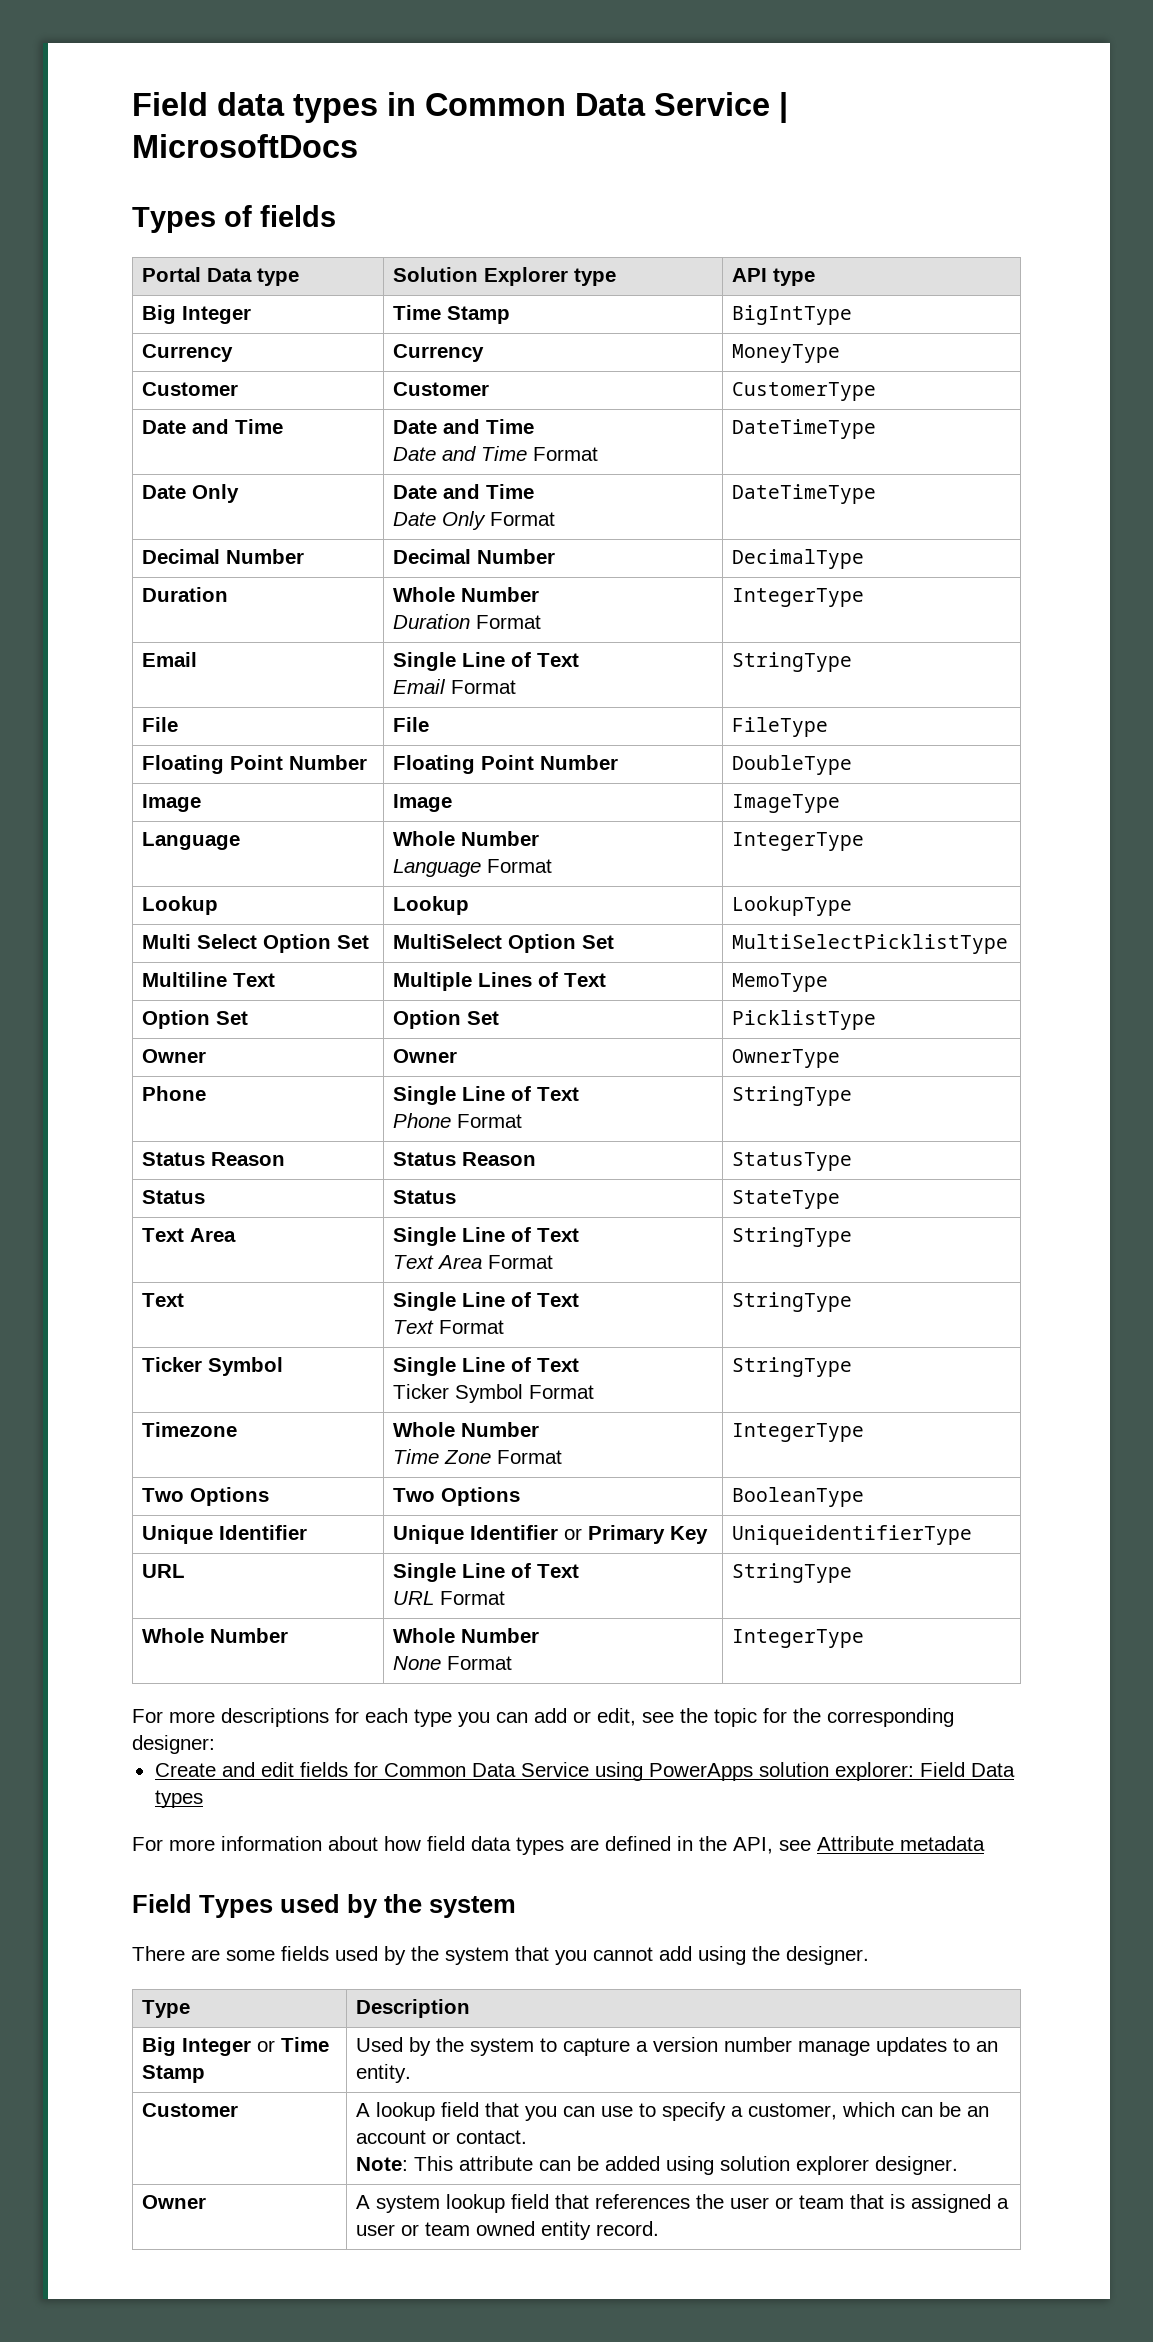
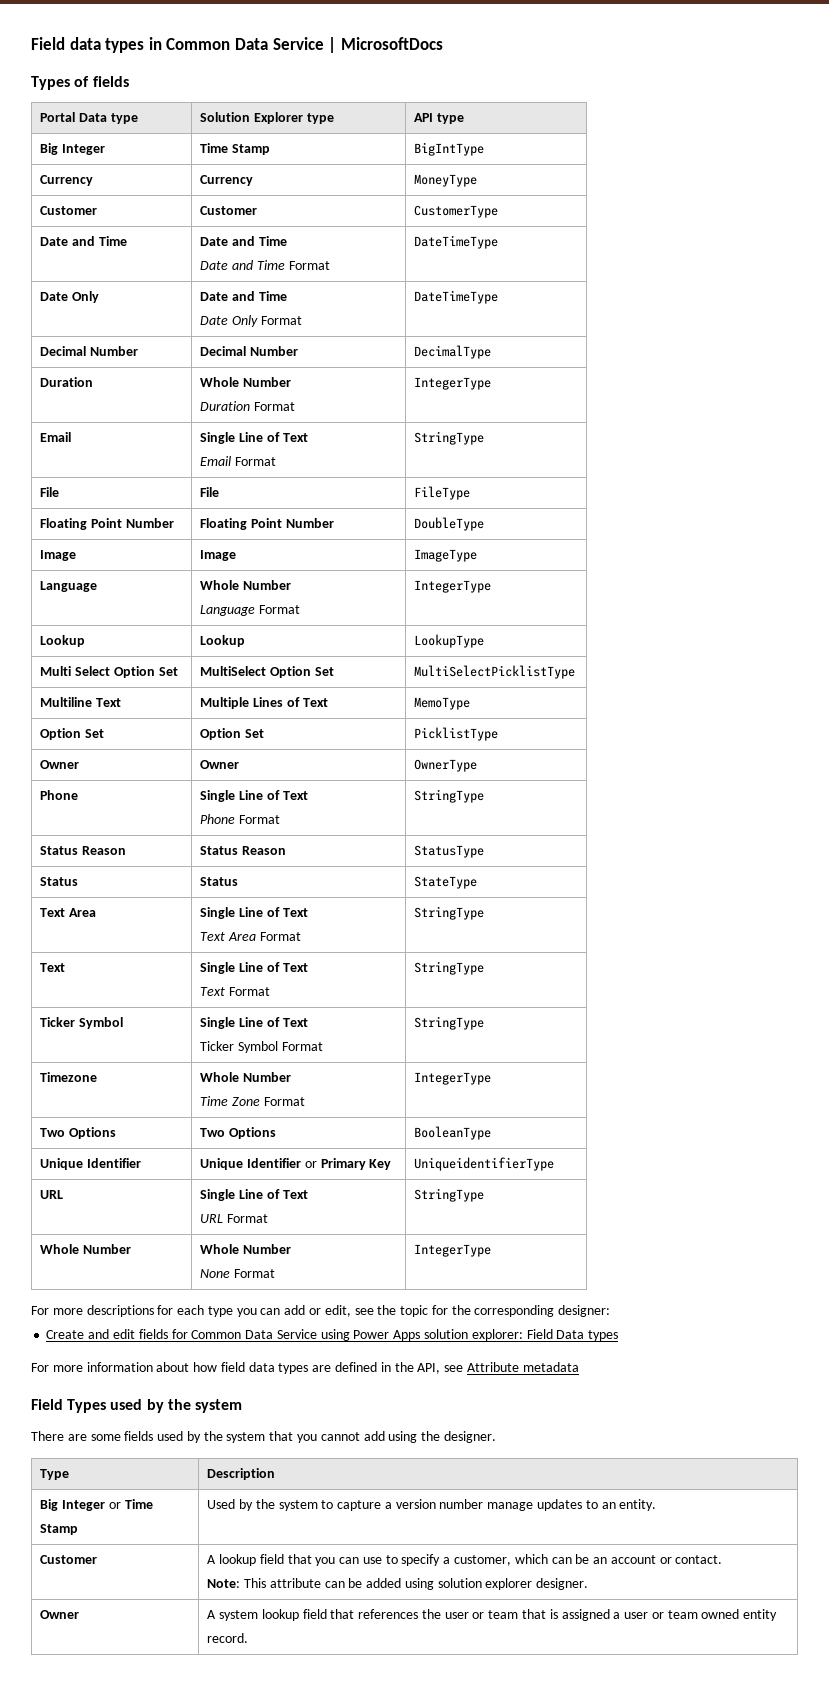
- Create and edit fields for Common Data Service using PowerApps solution explorer: Field Data types
+ Create and edit fields for Common Data Service using Power Apps solution explorer: Field Data types

